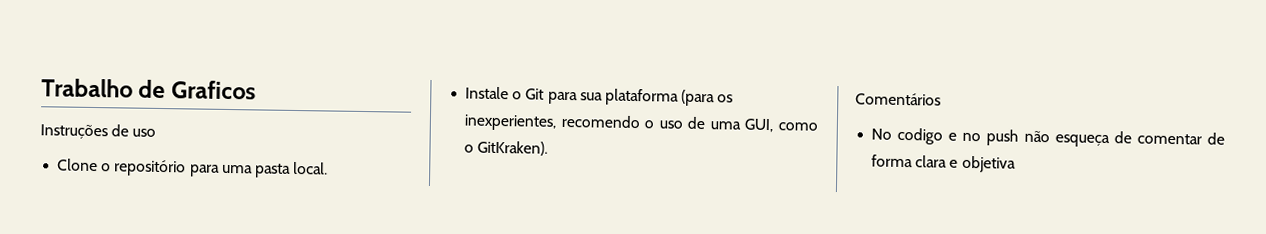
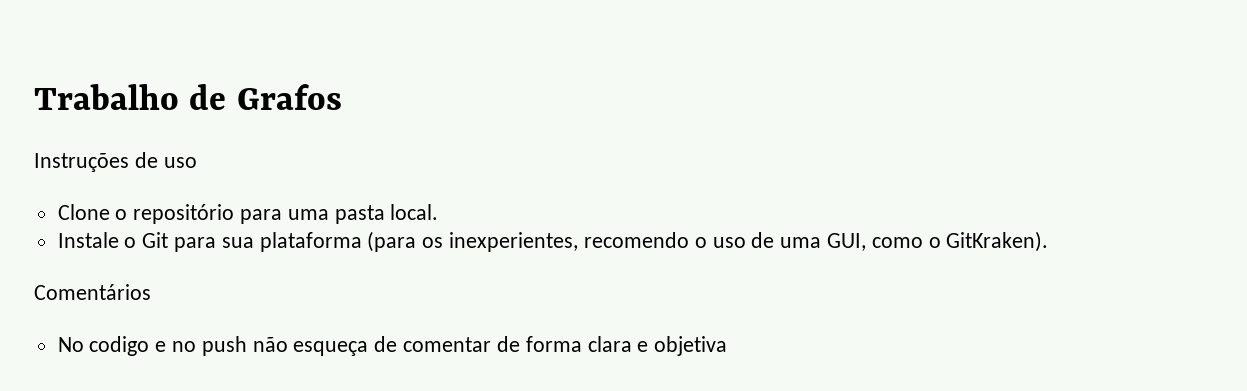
- Trabalho de Graficos
+ Trabalho de Grafos

